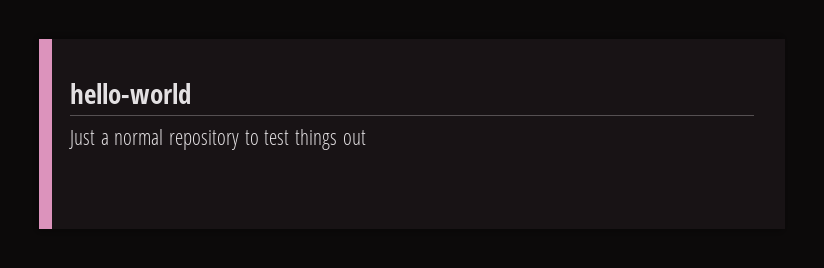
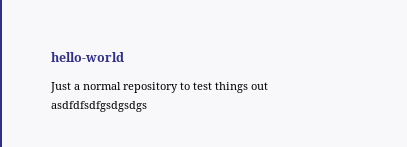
- Just a normal repository to test things out
+ Just a normal repository to test things out asdfdfsdfgsdgsdgs

